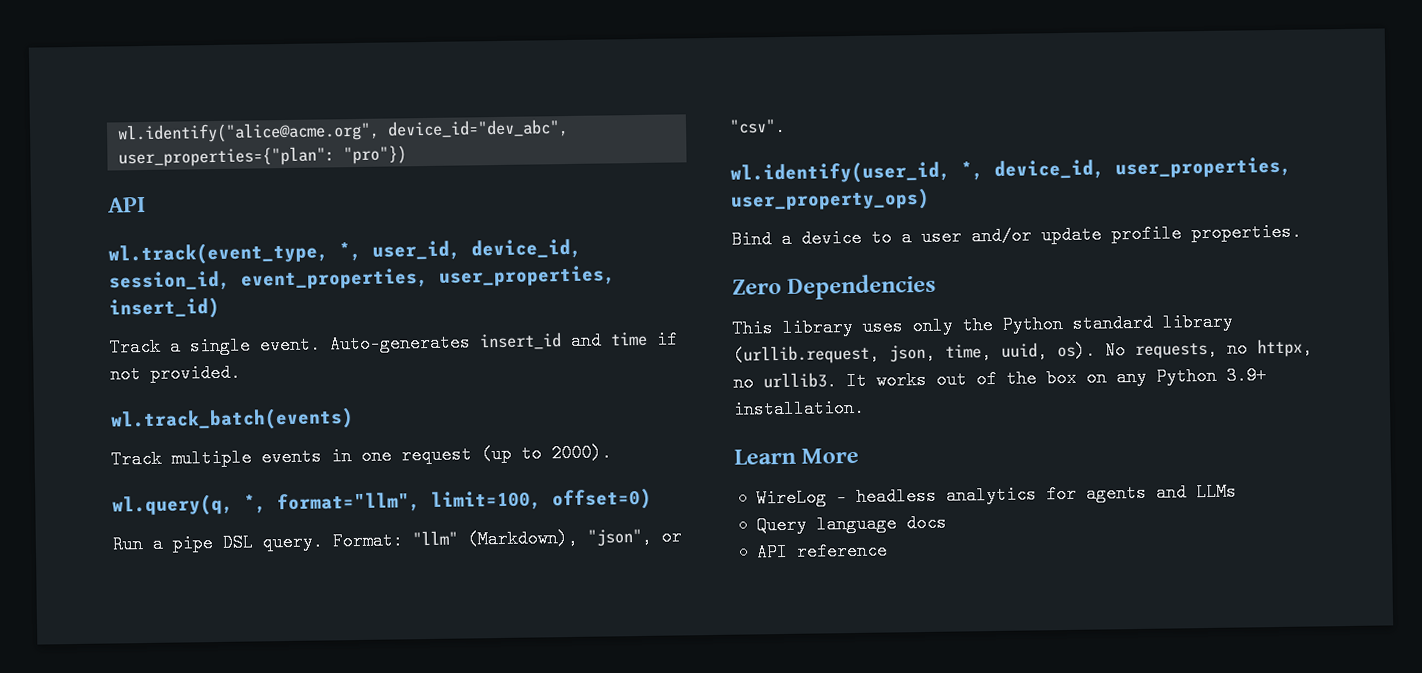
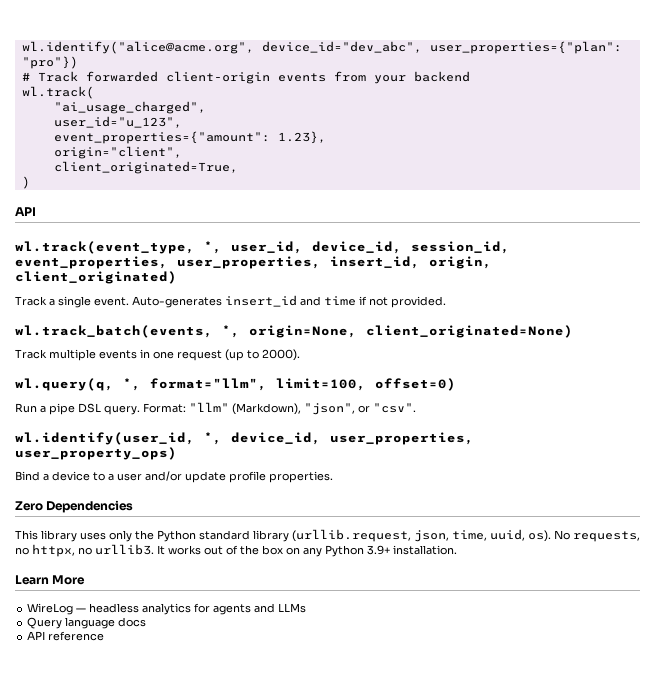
+ # Track forwarded client-origin events from your backend
+ wl.track(
+ "ai_usage_charged",
+ user_id="u_123",
+ event_properties={"amount": 1.23},
+ origin="client",
+ client_originated=True,
+ )
- wl.track(event_type, *, user_id, device_id, session_id, event_properties, user_properties, insert_id)
+ wl.track(event_type, *, user_id, device_id, session_id, event_properties, user_properties, insert_id, origin, client_originated)
- wl.track_batch(events)
+ wl.track_batch(events, *, origin=None, client_originated=None)

